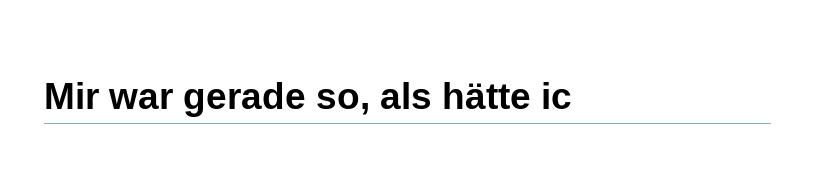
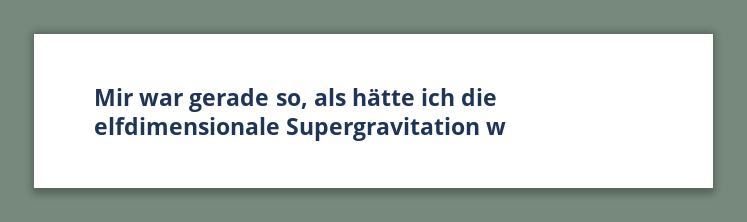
- Mir war gerade so, als hätte ic
+ Mir war gerade so, als hätte ich die elfdimensionale Supergravitation w

